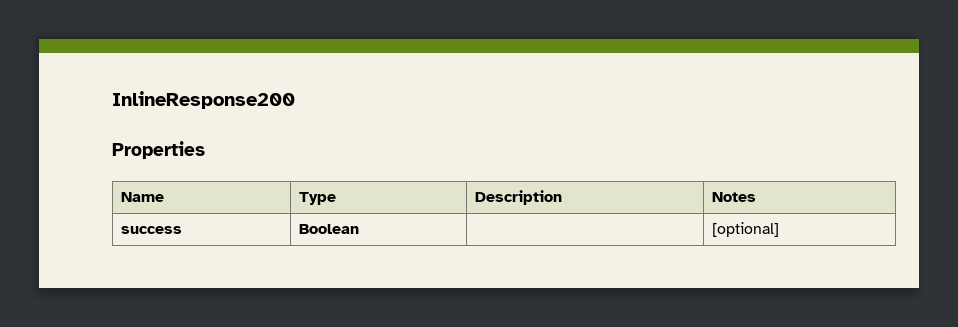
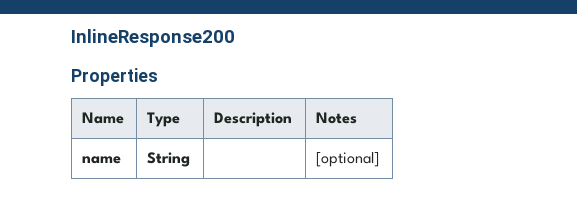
- success | Boolean | | [optional]
+ name | String | | [optional]

